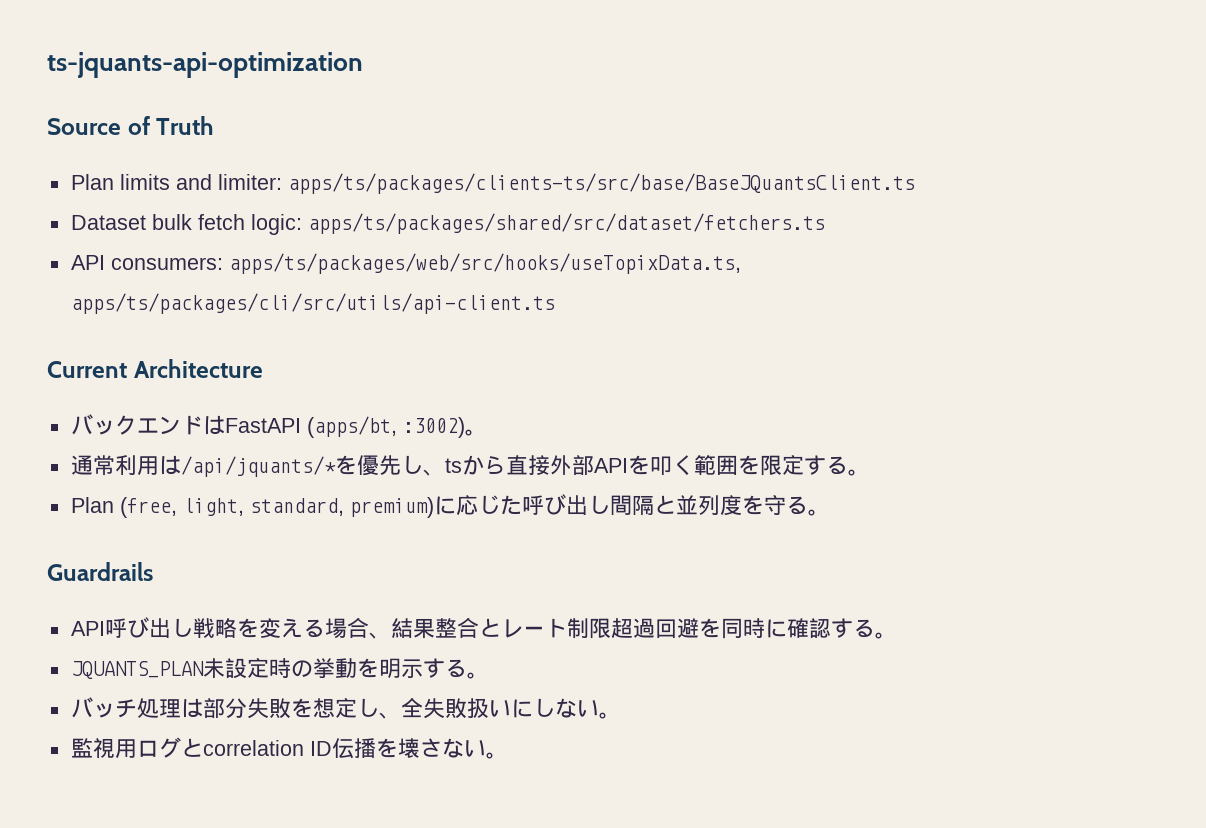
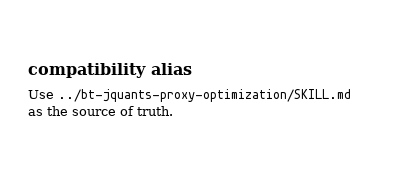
- ts-jquants-api-optimization
- Source of Truth
- Plan limits and limiter: apps/ts/packages/clients-ts/src/base/BaseJQuantsClient.ts
- Dataset bulk fetch logic: apps/ts/packages/shared/src/dataset/fetchers.ts
- API consumers: apps/ts/packages/web/src/hooks/useTopixData.ts, apps/ts/packages/cli/src/utils/api-client.ts
- Current Architecture
- バックエンドはFastAPI (apps/bt, :3002)。
- 通常利用は/api/jquants/*を優先し、tsから直接外部APIを叩く範囲を限定する。
- Plan (free, light, standard, premium)に応じた呼び出し間隔と並列度を守る。
- Guardrails
- API呼び出し戦略を変える場合、結果整合とレート制限超過回避を同時に確認する。
- JQUANTS_PLAN未設定時の挙動を明示する。
- バッチ処理は部分失敗を想定し、全失敗扱いにしない。
- 監視用ログとcorrelation ID伝播を壊さない。
+ compatibility alias
+ Use ../bt-jquants-proxy-optimization/SKILL.md as the source of truth.

